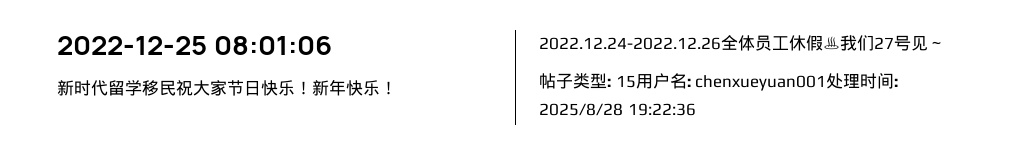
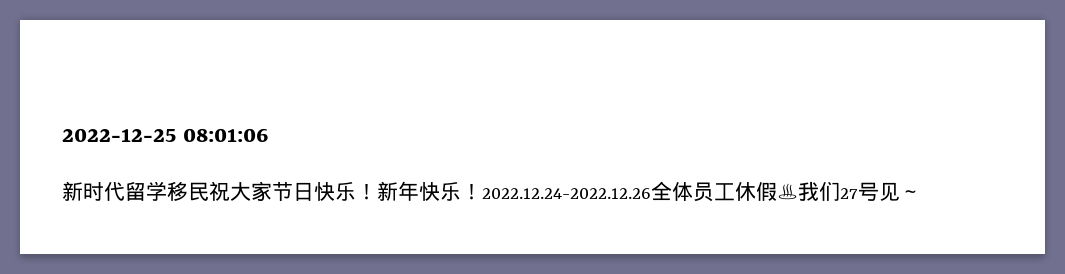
- 帖子类型: 15用户名: chenxueyuan001处理时间: 2025/8/28 19:22:36

